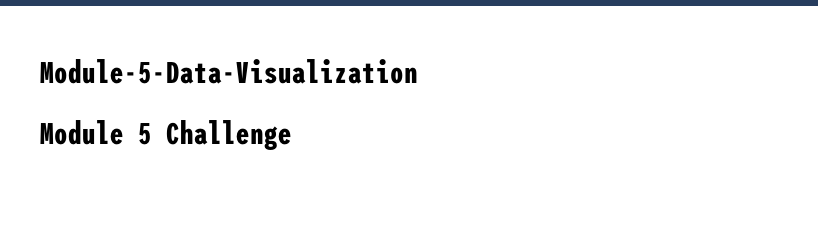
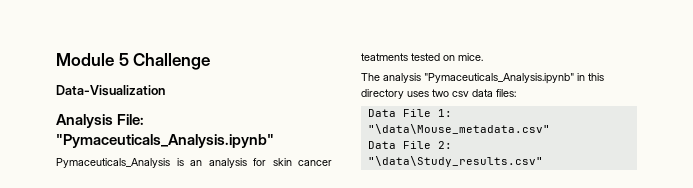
- Module-5-Data-Visualization
+ Data-Visualization
+ Analysis File: "Pymaceuticals_Analysis.ipynb"
+ Pymaceuticals_Analysis is an analysis for skin cancer teatments tested on mice.
+ The analysis "Pymaceuticals_Analysis.ipynb" in this directory uses two csv data files:
+ Data File 1: "\data\Mouse_metadata.csv"
+ Data File 2: "\data\Study_results.csv"

